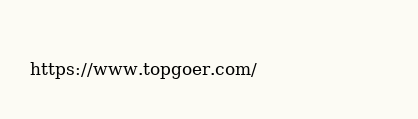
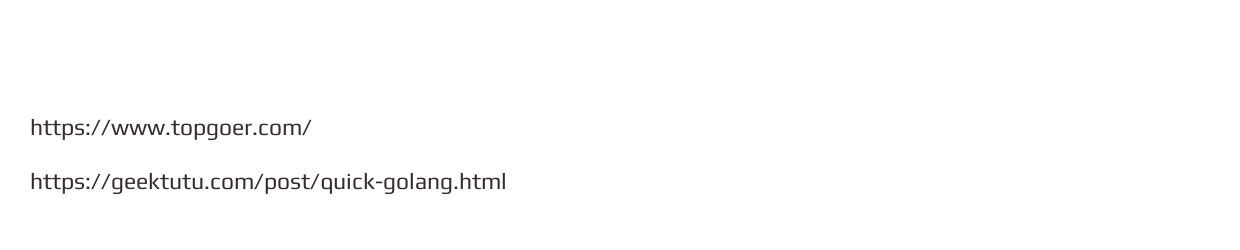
+ https://geektutu.com/post/quick-golang.html

